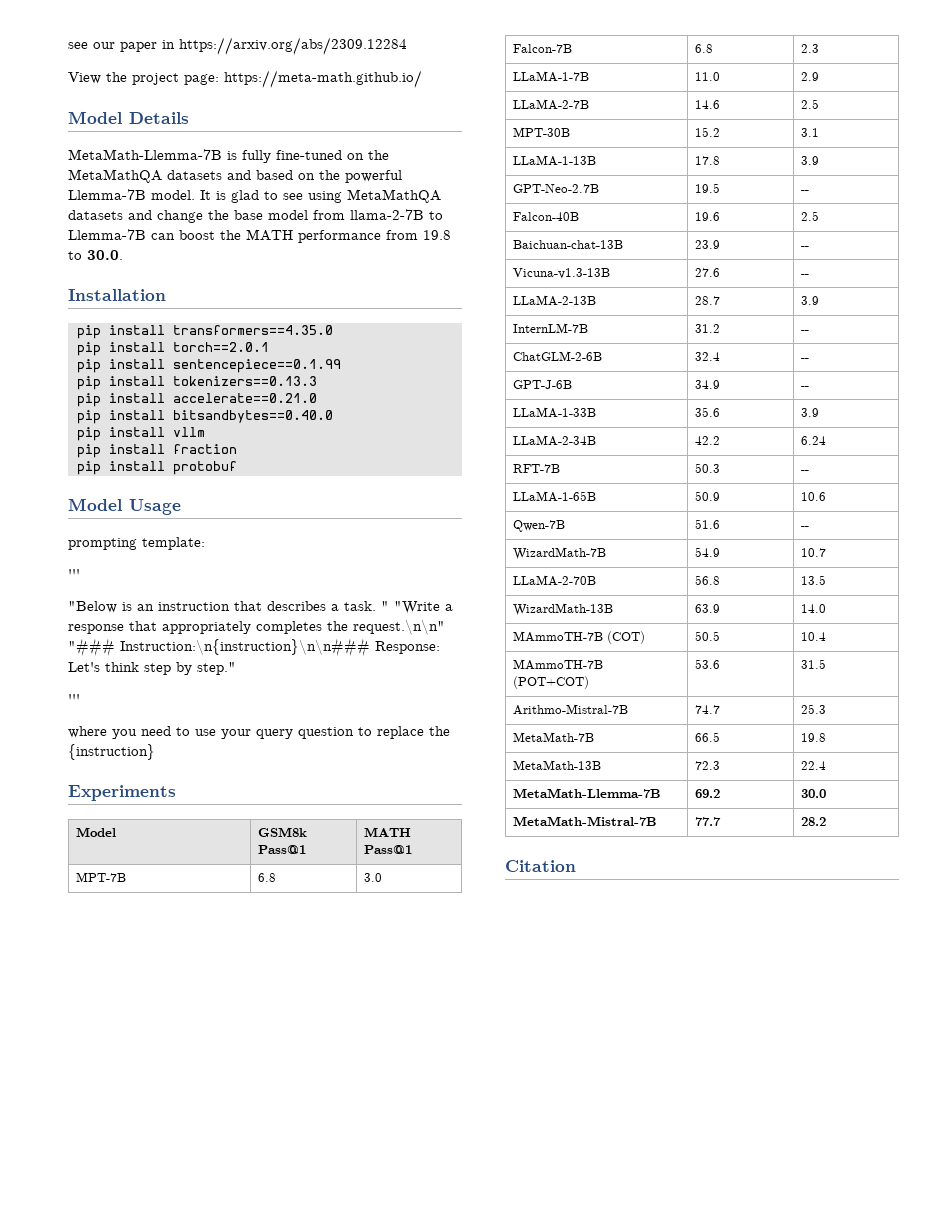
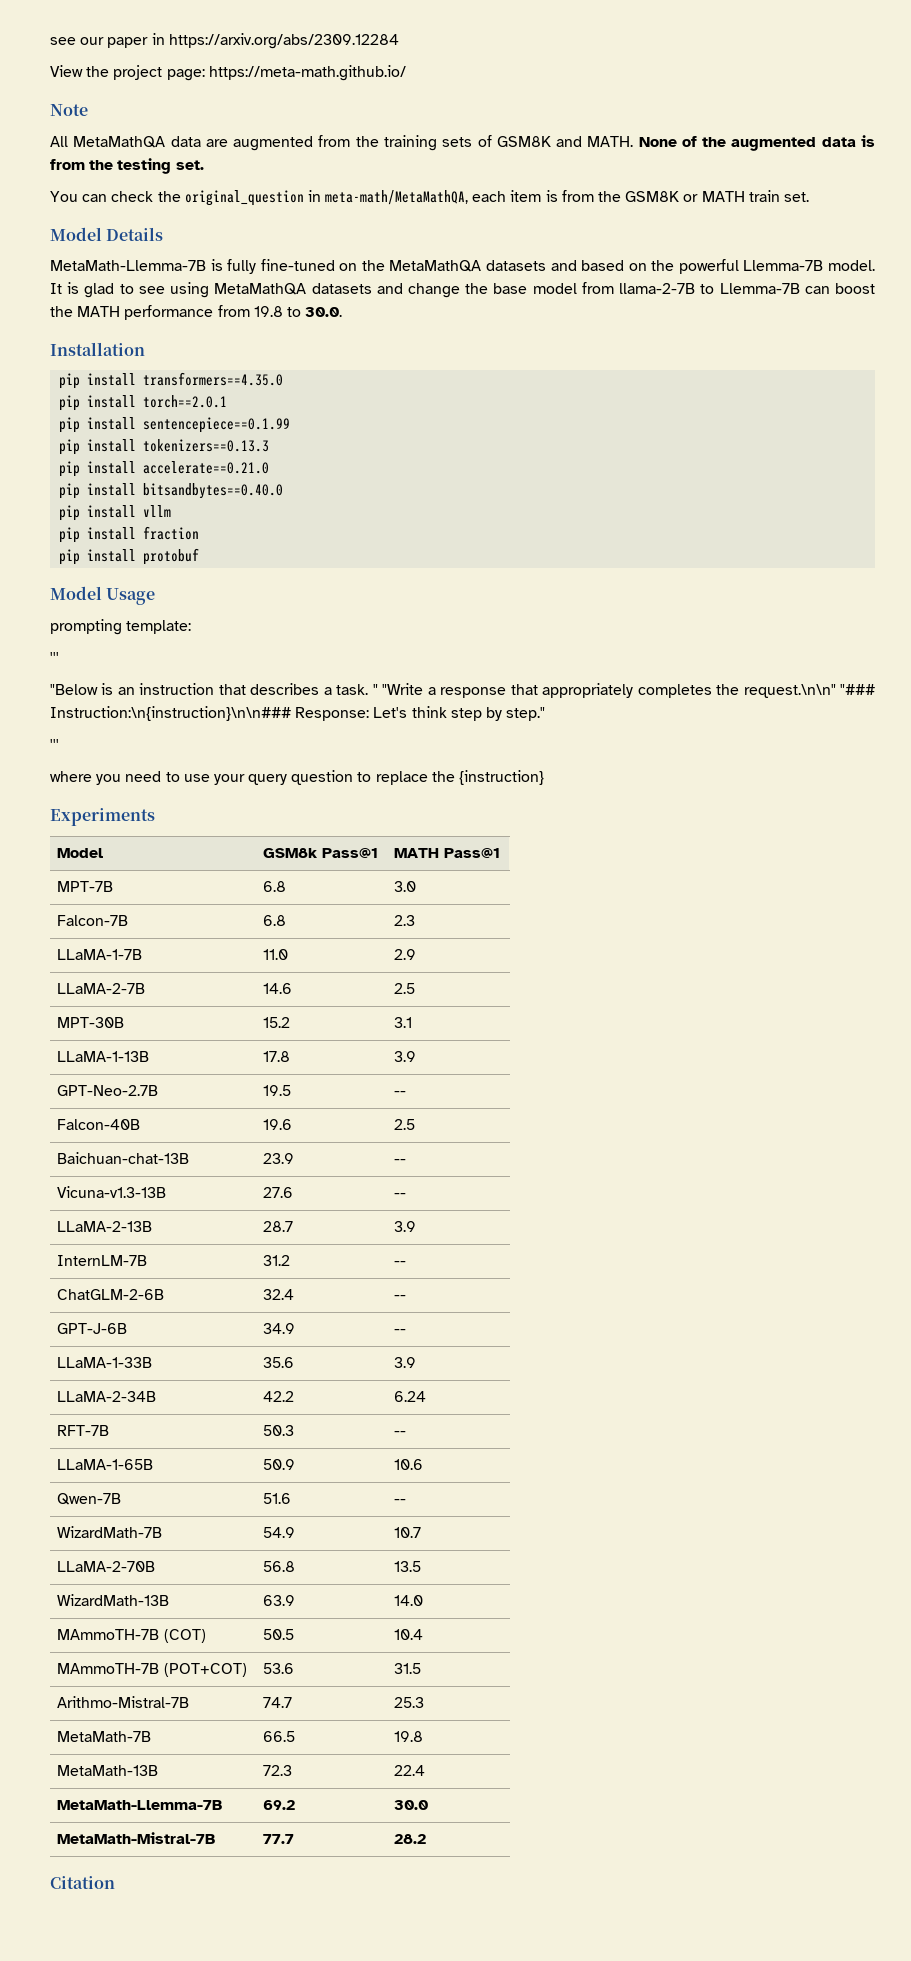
+ Note
+ All MetaMathQA data are augmented from the training sets of GSM8K and MATH. None of the augmented data is from the testing set.
+ You can check the original_question in meta-math/MetaMathQA, each item is from the GSM8K or MATH train set.

